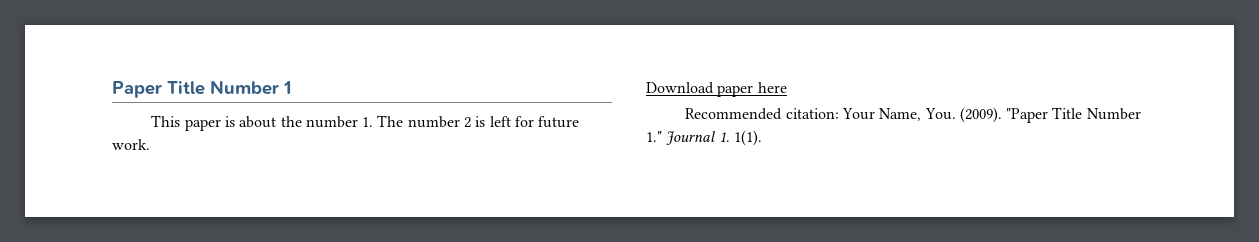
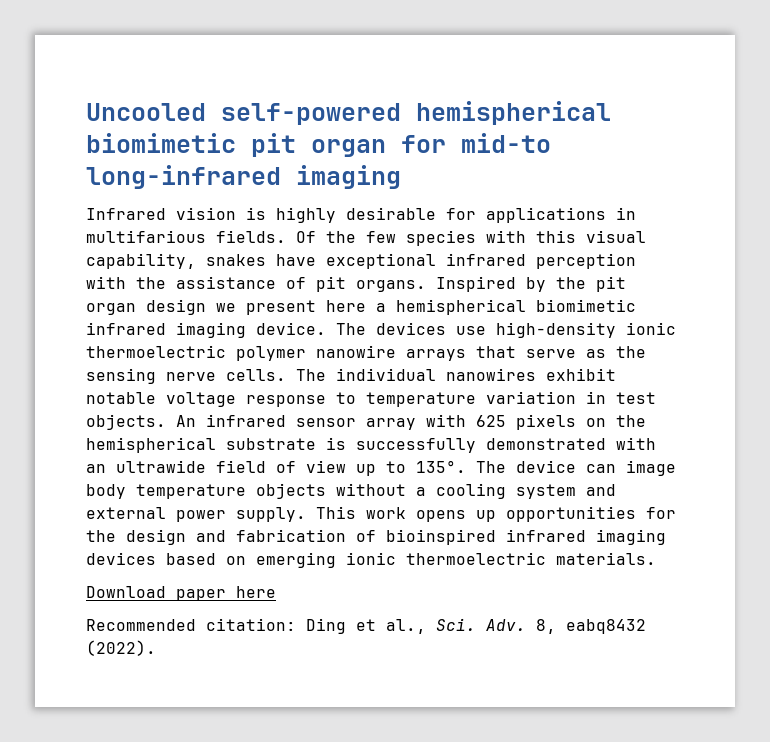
- Paper Title Number 1
- This paper is about the number 1. The number 2 is left for future work.
+ Uncooled self-powered hemispherical biomimetic pit organ for mid-to long-infrared imaging
+ Infrared vision is highly desirable for applications in multifarious fields. Of the few species with this visual capability, snakes have exceptional infrared perception with the assistance of pit organs. Inspired by the pit organ design we present here a hemispherical biomimetic infrared imaging device. The devices use high-density ionic thermoelectric polymer nanowire arrays that serve as the sensing nerve cells. The individual nanowires exhibit notable voltage response to temperature variation in test objects. An infrared sensor array with 625 pixels on the hemispherical substrate is successfully demonstrated with an ultrawide field of view up to 135°. The device can image body temperature objects without a cooling system and external power supply. This work opens up opportunities for the design and fabrication of bioinspired infrared imaging devices based on emerging ionic thermoelectric materials.
- Recommended citation: Your Name, You. (2009). "Paper Title Number 1." Journal 1. 1(1).
+ Recommended citation: Ding et al., Sci. Adv. 8, eabq8432 (2022).

